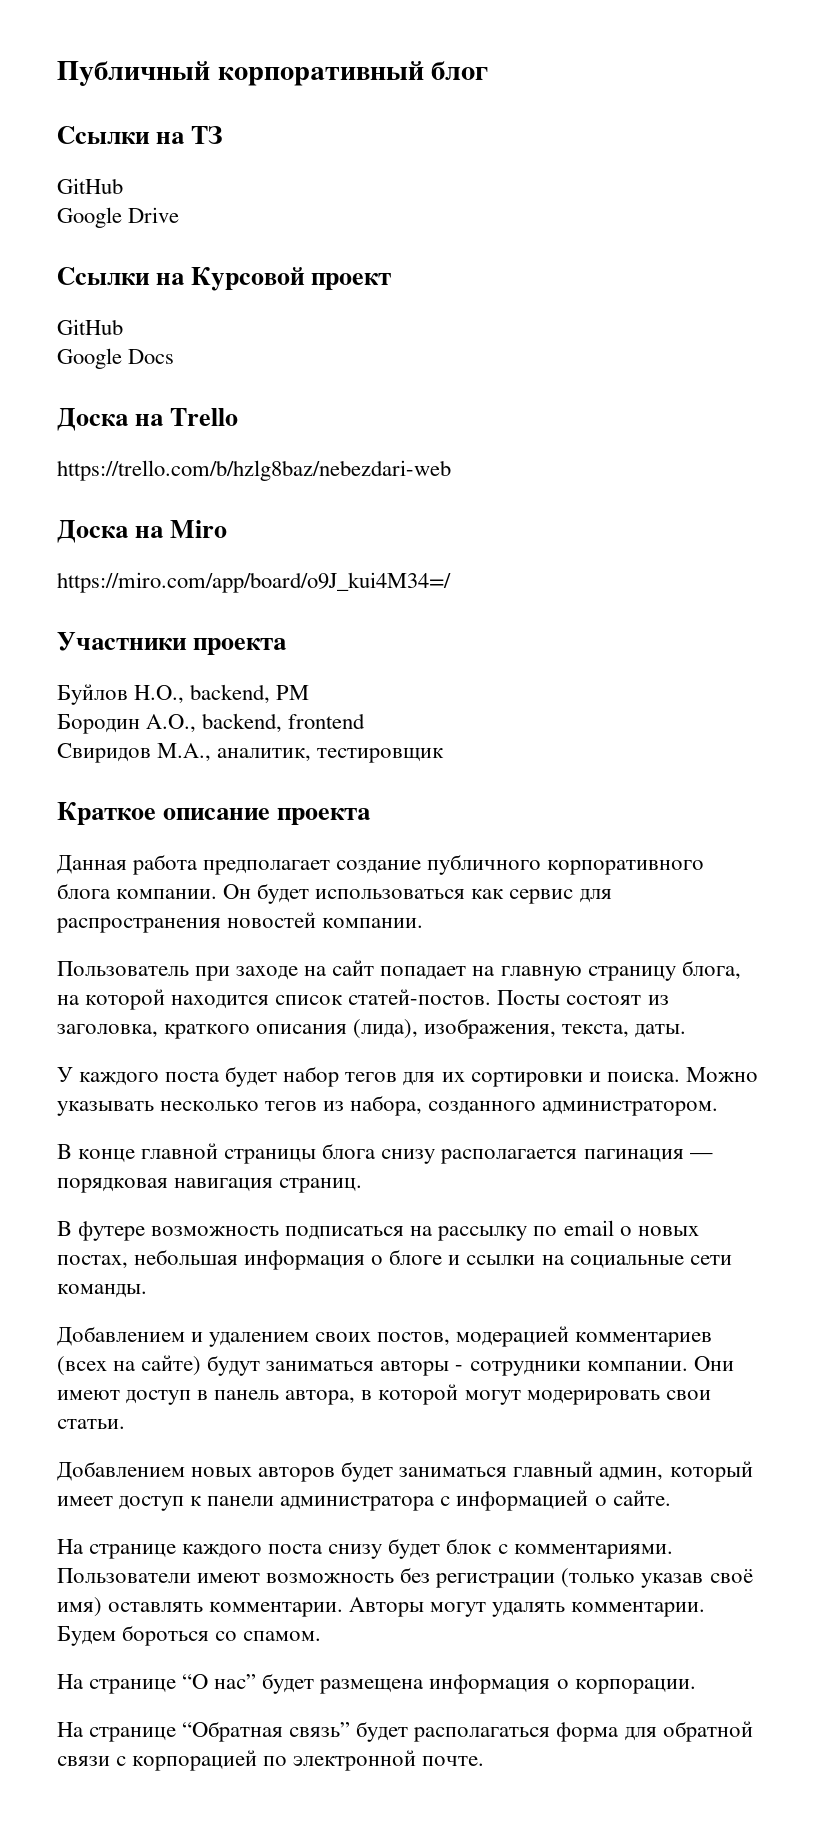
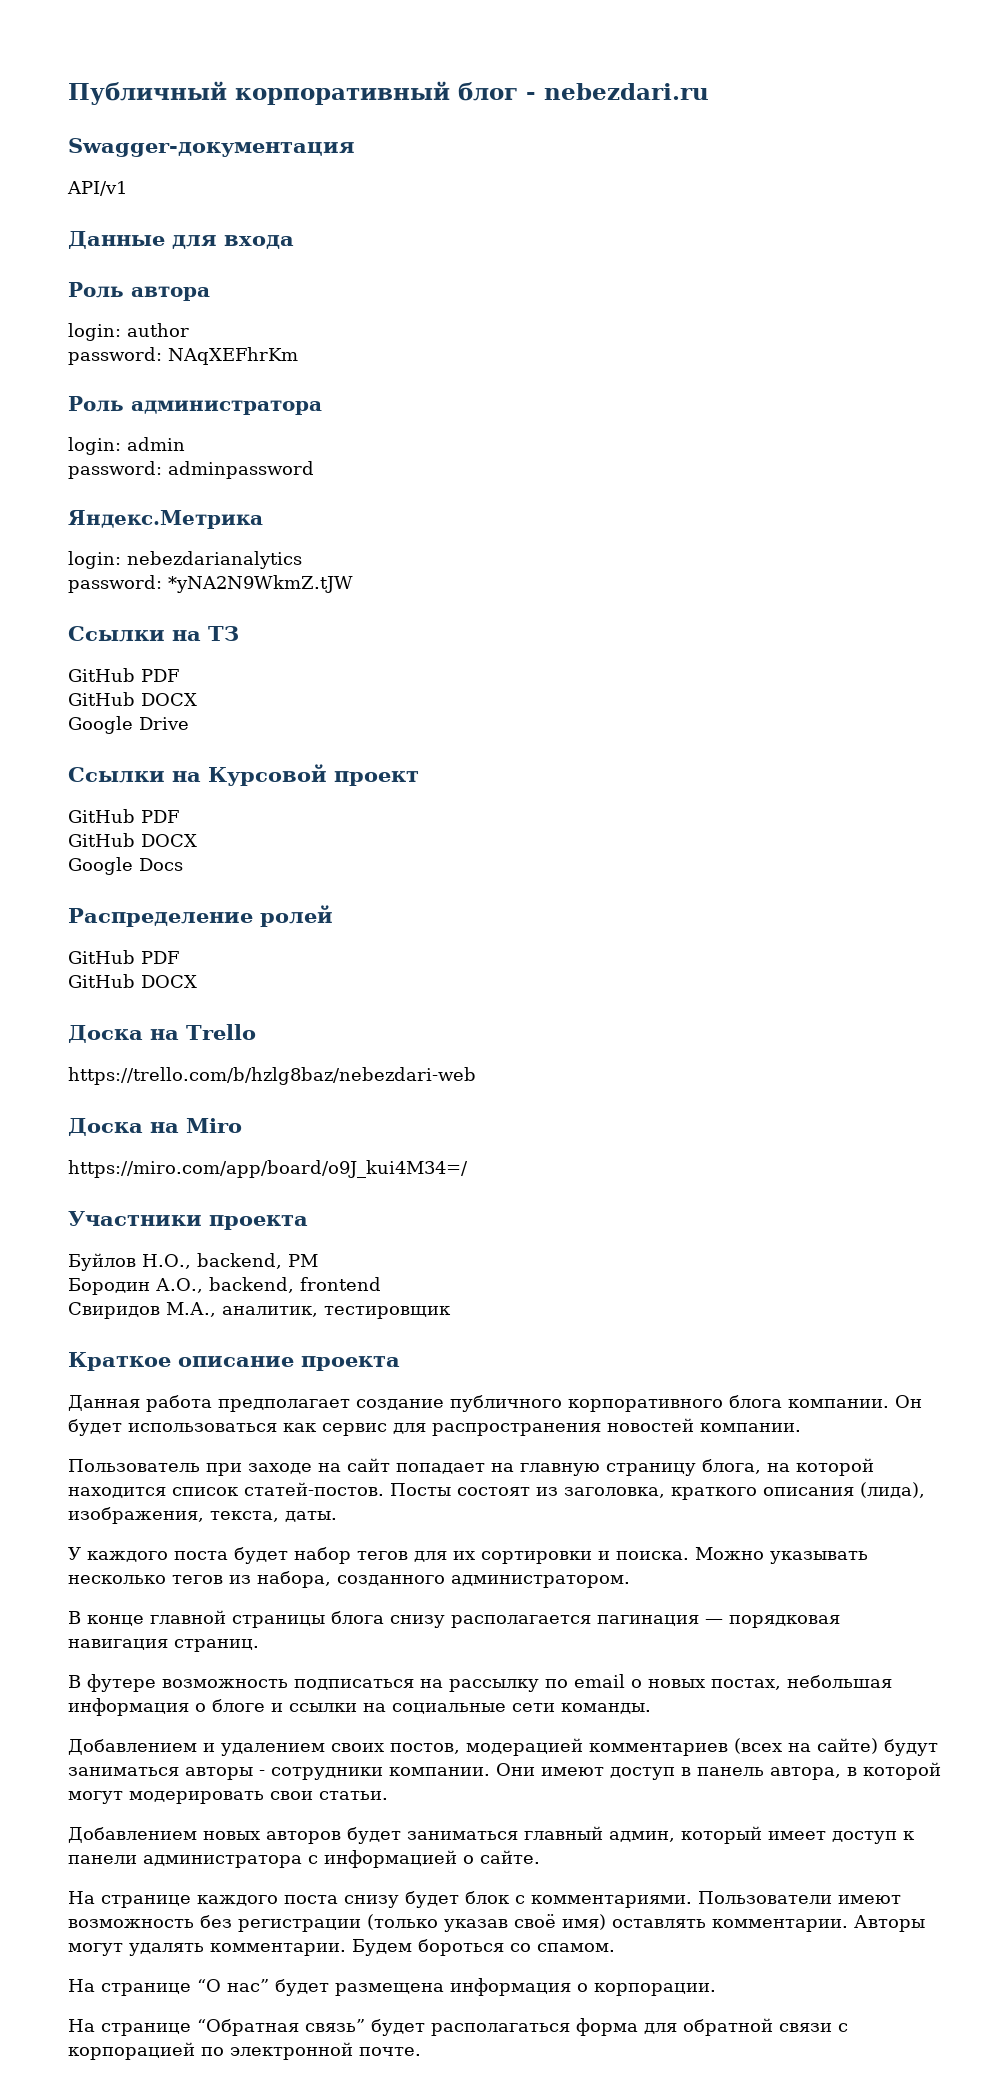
- Публичный корпоративный блог
+ Публичный корпоративный блог - nebezdari.ru
+ Swagger-документация
+ API/v1
+ Данные для входа
+ Роль автора
+ login: author
+ password: NAqXEFhrKm
+ Роль администратора
+ login: admin
+ password: adminpassword
+ Яндекс.Метрика
+ login: nebezdarianalytics
+ password: *yNA2N9WkmZ.tJW
  Ссылки на ТЗ
- GitHub
+ GitHub PDF
+ GitHub DOCX
  Ссылки на Курсовой проект
- GitHub
+ GitHub PDF
+ GitHub DOCX
+ Распределение ролей
+ GitHub PDF
+ GitHub DOCX

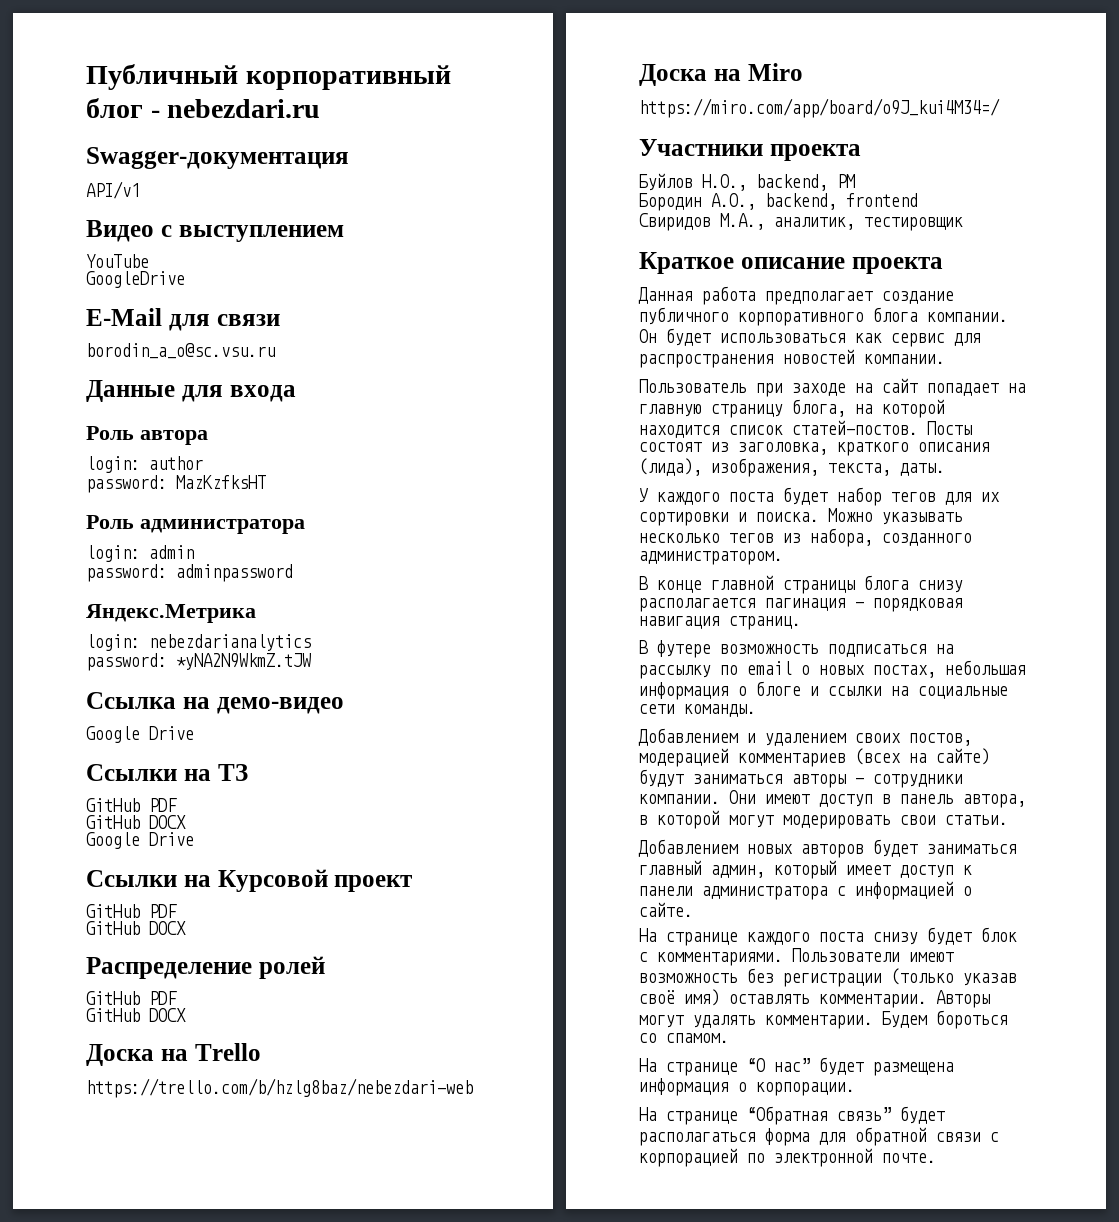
+ Видео с выступлением
+ YouTube
+ GoogleDrive
+ E-Mail для связи
+ borodin_a_o@sc.vsu.ru
- password: NAqXEFhrKm
+ password: MazKzfksHT
+ Ссылка на демо-видео
+ Google Drive
- Google Docs

